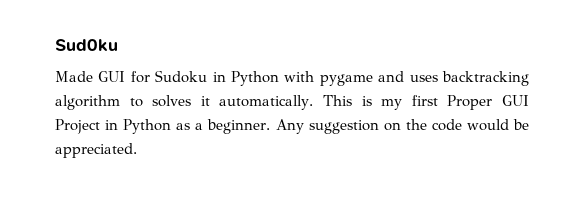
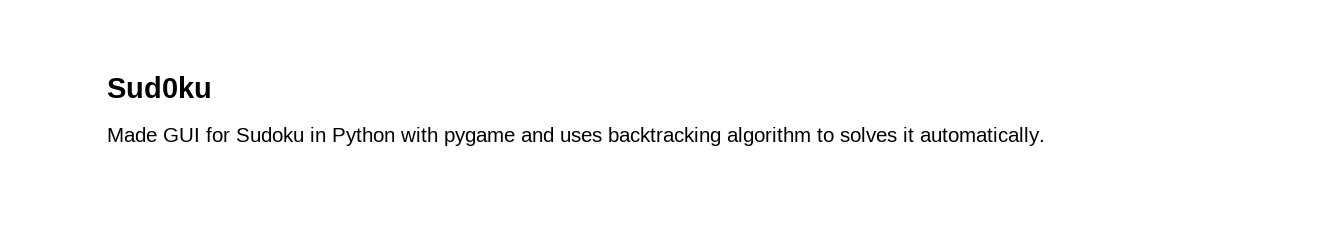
- This is my first Proper GUI Project in Python as a beginner. Any suggestion on the code would be appreciated.

